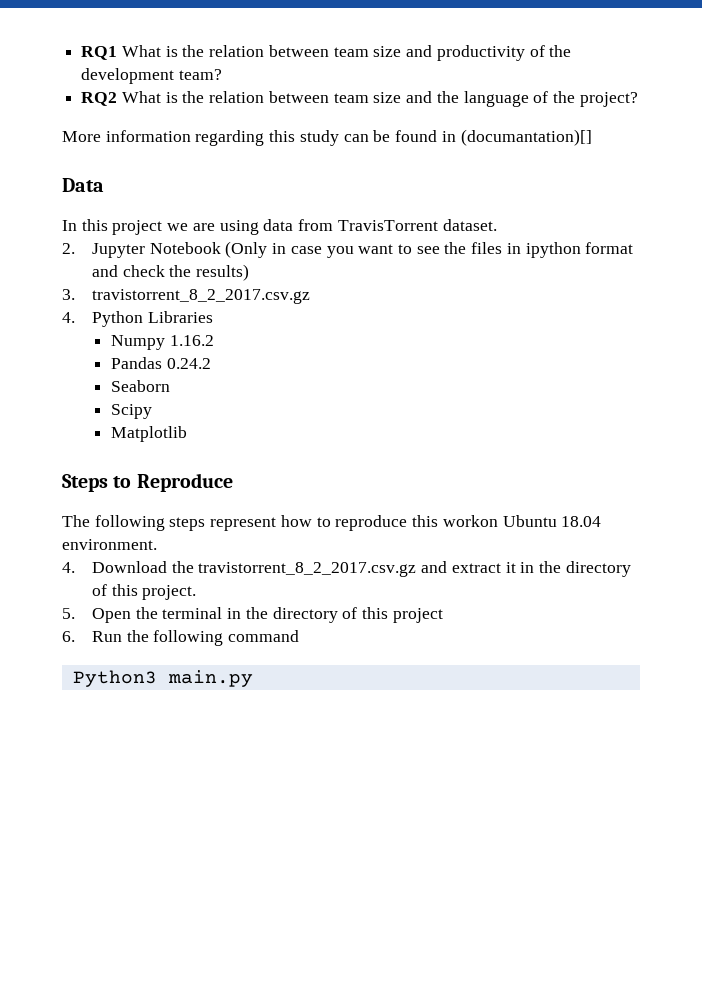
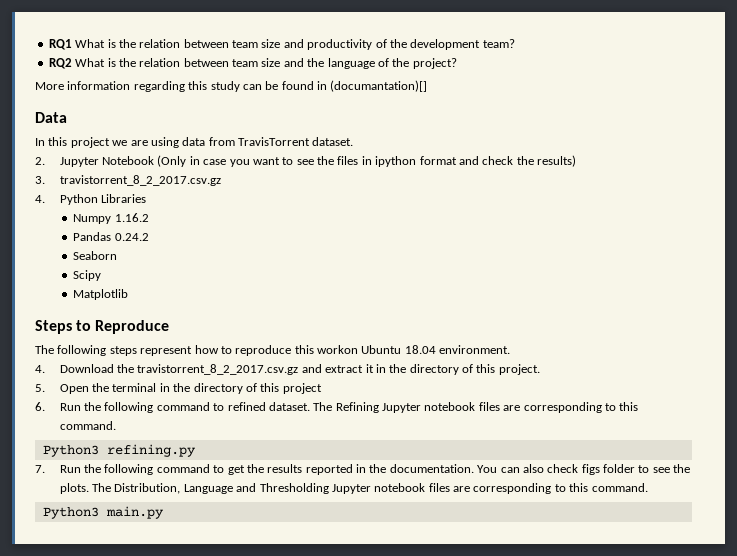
- 6. Run the following command
+ 6. Run the following command to refined dataset. The Refining Jupyter notebook files are corresponding to this command.
+ Python3 refining.py
+ 7. Run the following command to get the results reported in the documentation. You can also check figs folder to see the plots. The Distribution, Language and Thresholding Jupyter notebook files are corresponding to this command.

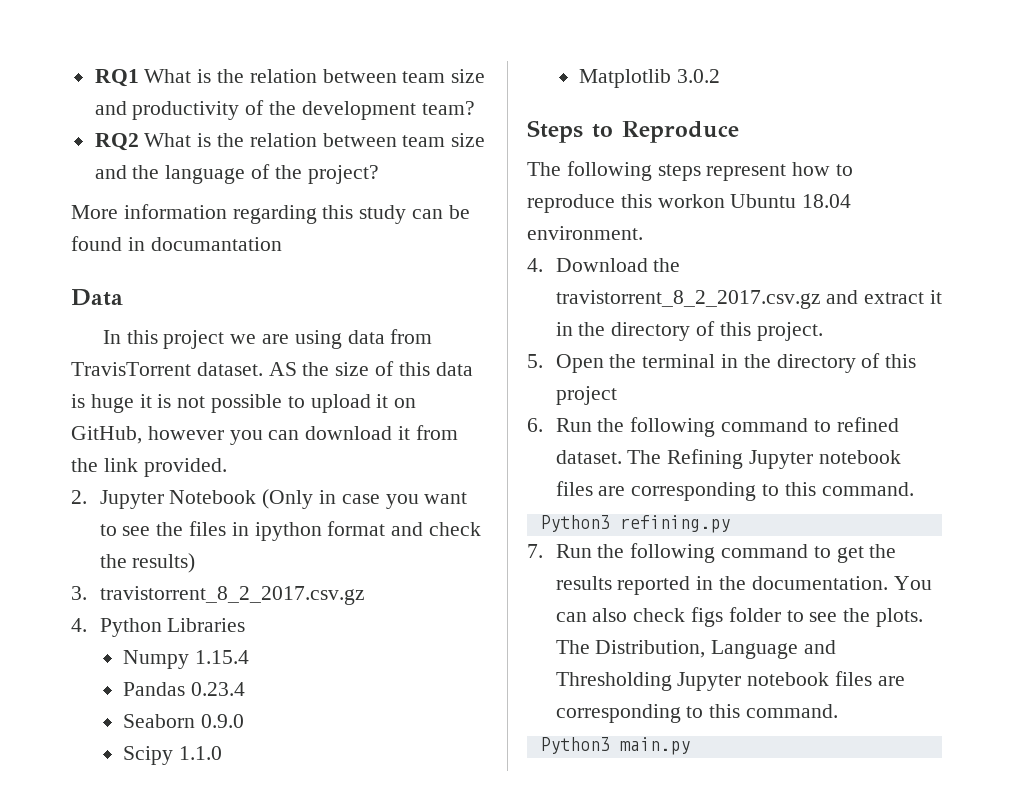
- More information regarding this study can be found in (documantation)[]
+ More information regarding this study can be found in documantation
+ AS the size of this data is huge it is not possible to upload it on GitHub, however you can download it from the link provided.
- Numpy 1.16.2
+ Numpy 1.15.4
- Pandas 0.24.2
+ Pandas 0.23.4
- Seaborn
+ Seaborn 0.9.0
- Scipy
+ Scipy 1.1.0
- Matplotlib
+ Matplotlib 3.0.2

